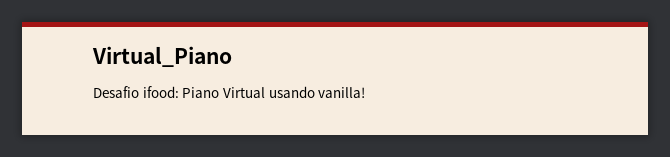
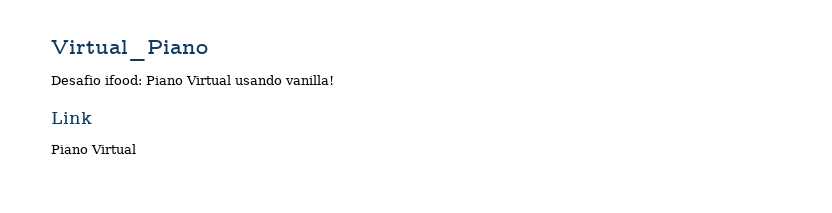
+ Link
+ Piano Virtual

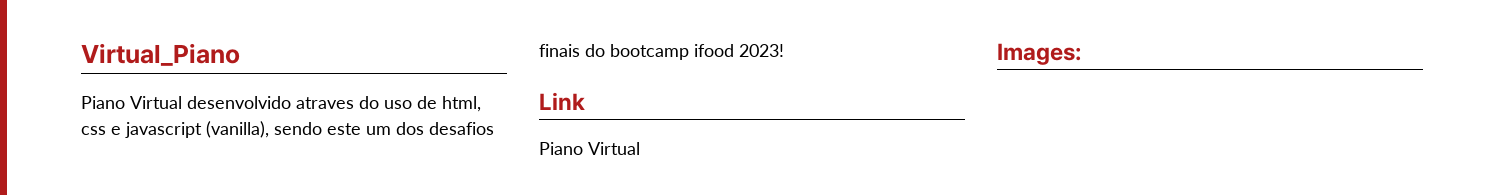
- Desafio ifood: Piano Virtual usando vanilla!
+ Piano Virtual desenvolvido atraves do uso de html, css e javascript (vanilla), sendo este um dos desafios finais do bootcamp ifood 2023!
+ Images:

